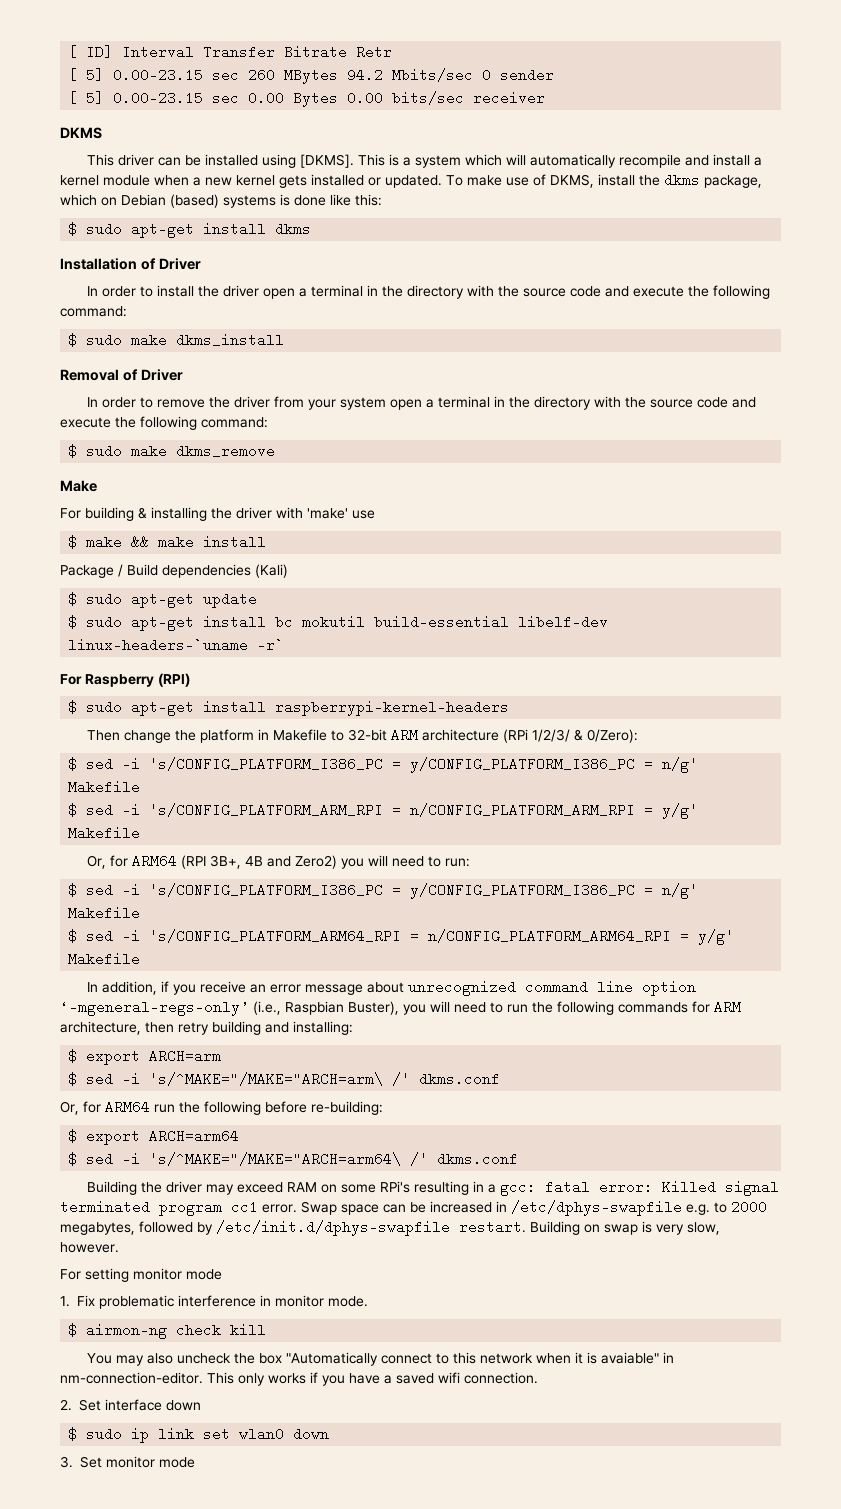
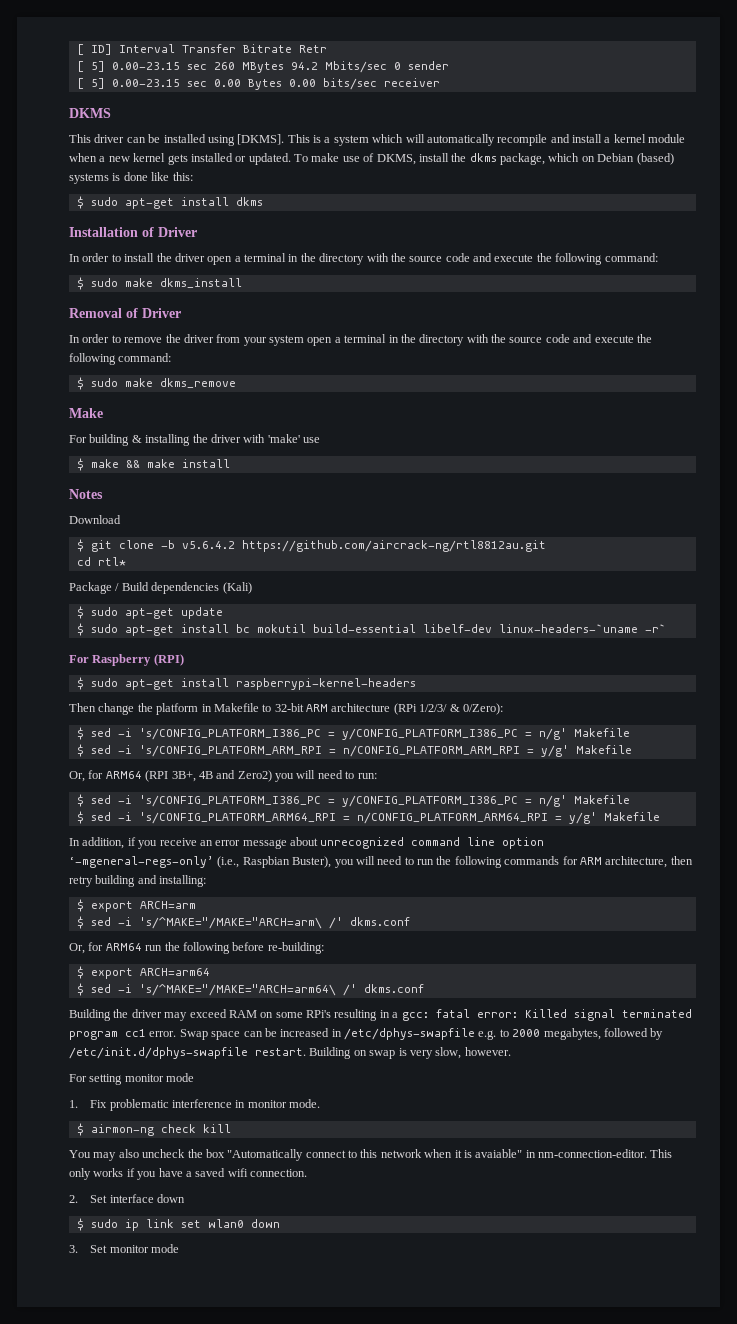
+ Notes
+ Download
+ $ git clone -b v5.6.4.2 https://github.com/aircrack-ng/rtl8812au.git
+ cd rtl*

